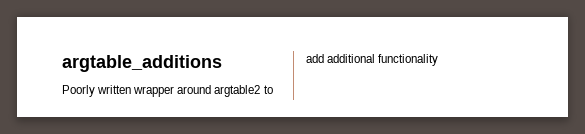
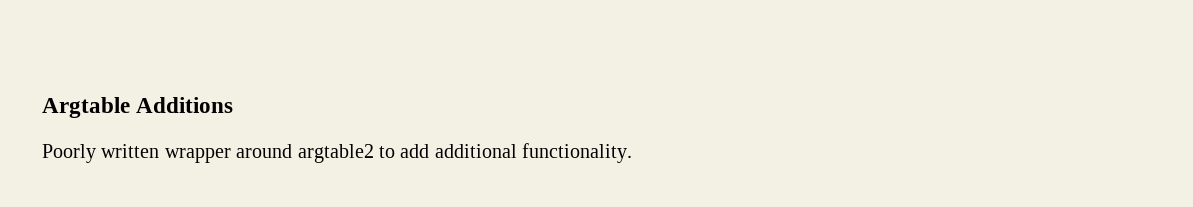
- argtable_additions
+ Argtable Additions
- Poorly written wrapper around argtable2 to add additional functionality
+ Poorly written wrapper around argtable2 to add additional functionality.

